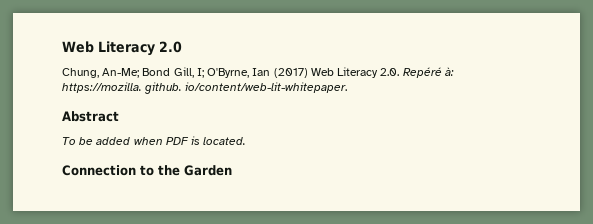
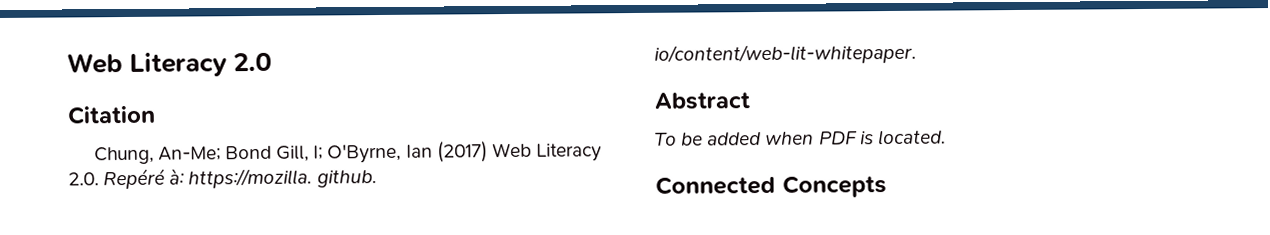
+ Citation
- Connection to the Garden
+ Connected Concepts

